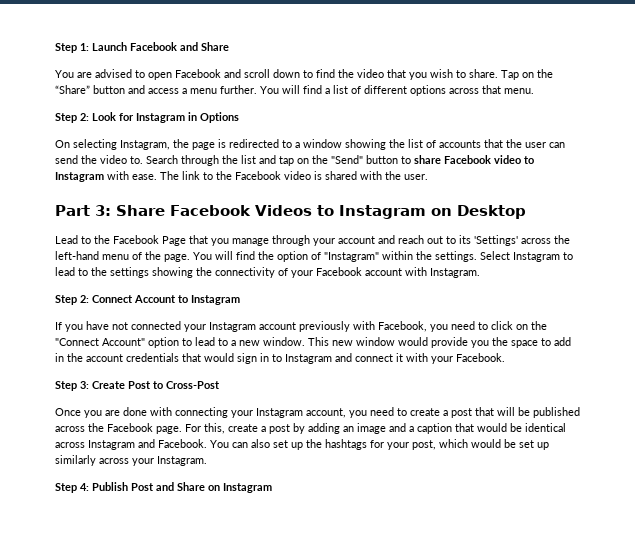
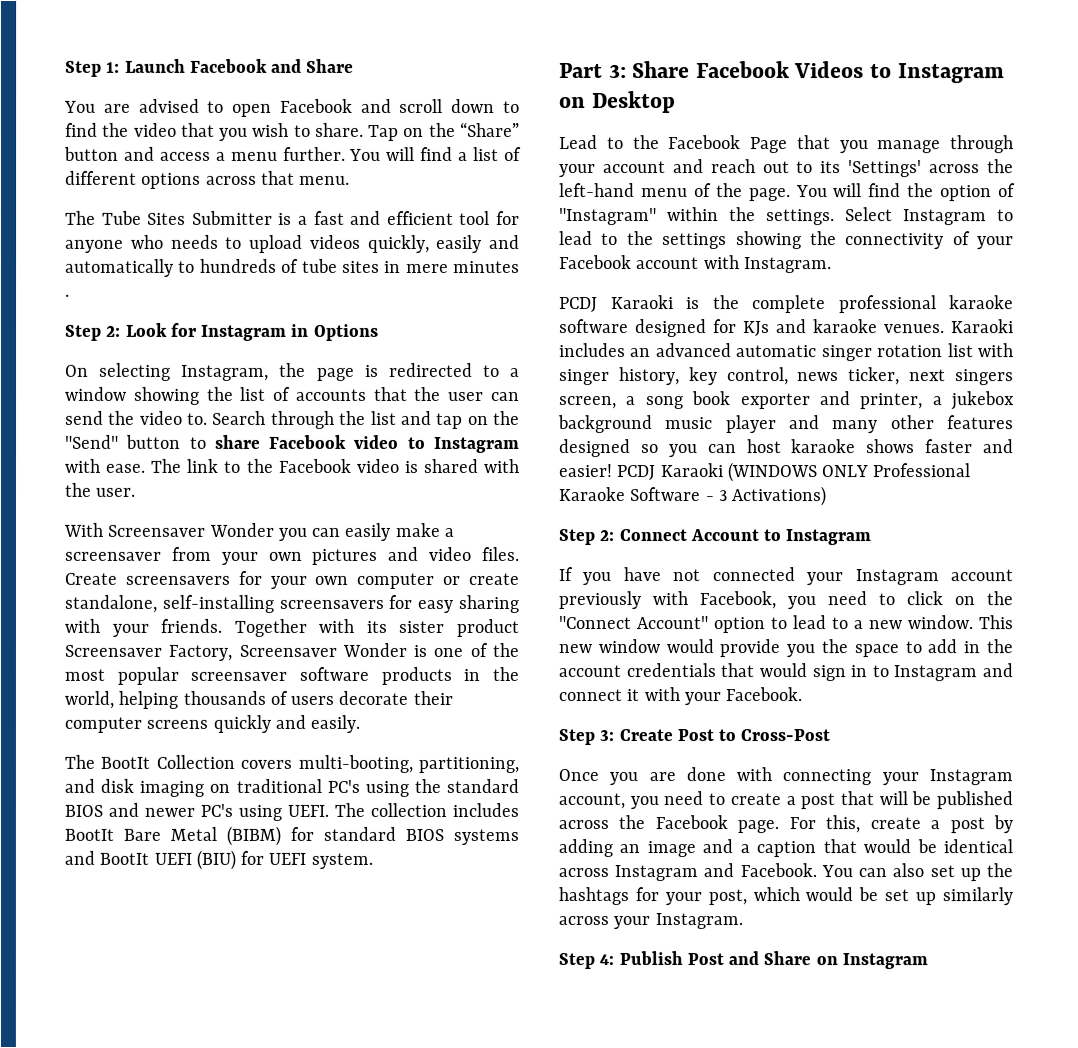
+ The Tube Sites Submitter is a fast and efficient tool for anyone who needs to upload videos quickly, easily and automatically to hundreds of tube sites in mere minutes .
+ With Screensaver Wonder you can easily make a screensaver from your own pictures and video files. Create screensavers for your own computer or create standalone, self-installing screensavers for easy sharing with your friends. Together with its sister product Screensaver Factory, Screensaver Wonder is one of the most popular screensaver software products in the world, helping thousands of users decorate their computer screens quickly and easily.
+ The BootIt Collection covers multi-booting, partitioning, and disk imaging on traditional PC's using the standard BIOS and newer PC's using UEFI. The collection includes BootIt Bare Metal (BIBM) for standard BIOS systems and BootIt UEFI (BIU) for UEFI system.
+ PCDJ Karaoki is the complete professional karaoke software designed for KJs and karaoke venues. Karaoki includes an advanced automatic singer rotation list with singer history, key control, news ticker, next singers screen, a song book exporter and printer, a jukebox background music player and many other features designed so you can host karaoke shows faster and easier! PCDJ Karaoki (WINDOWS ONLY Professional Karaoke Software - 3 Activations)

